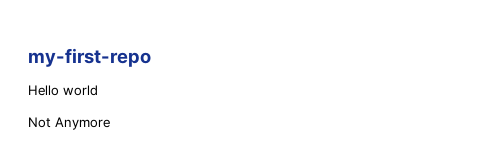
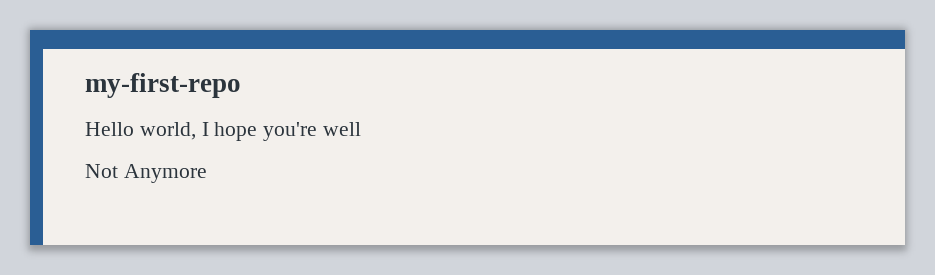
- Hello world
+ Hello world, I hope you're well

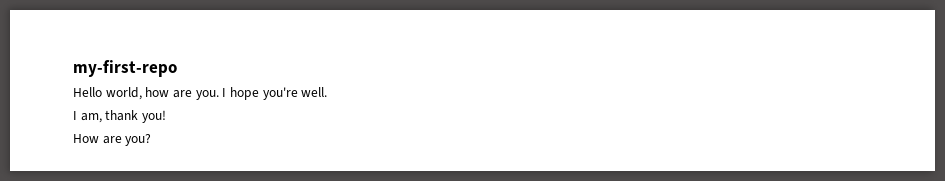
- Hello world, I hope you're well
- Not Anymore
+ Hello world, how are you. I hope you're well.
+ I am, thank you!
+ How are you?

